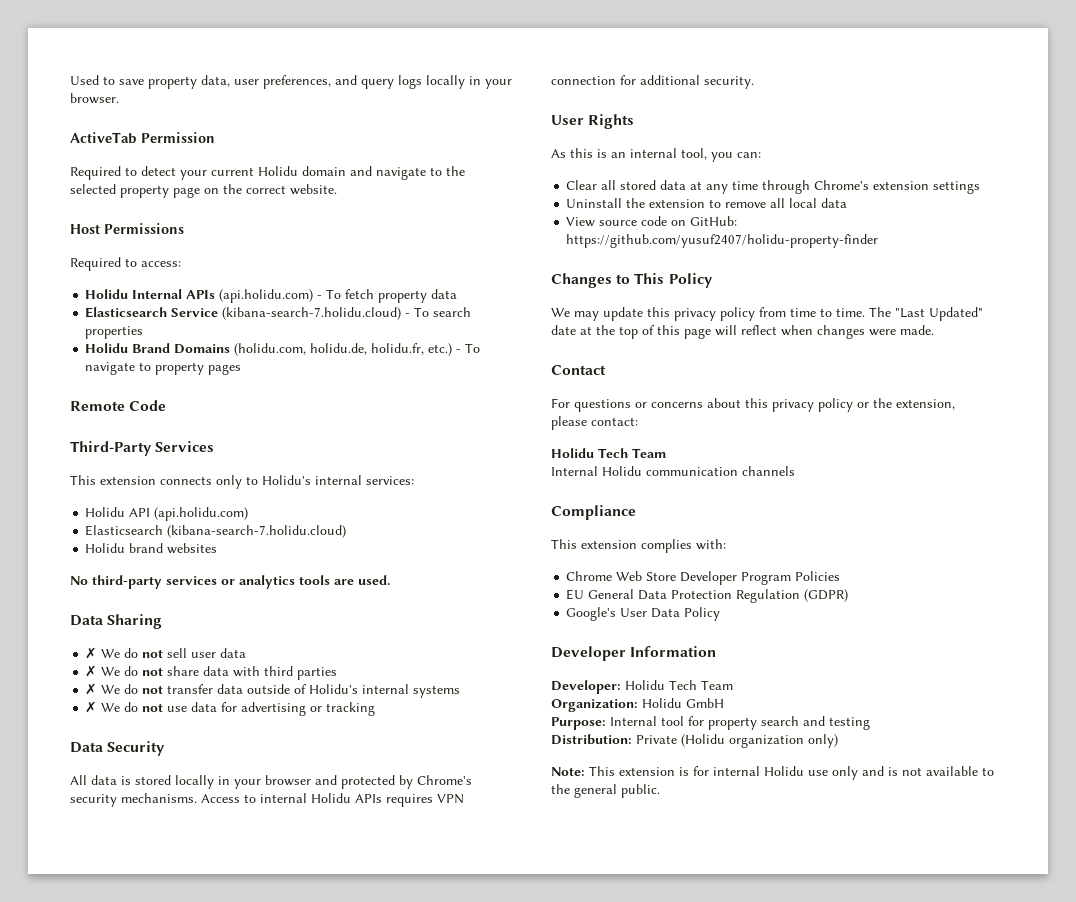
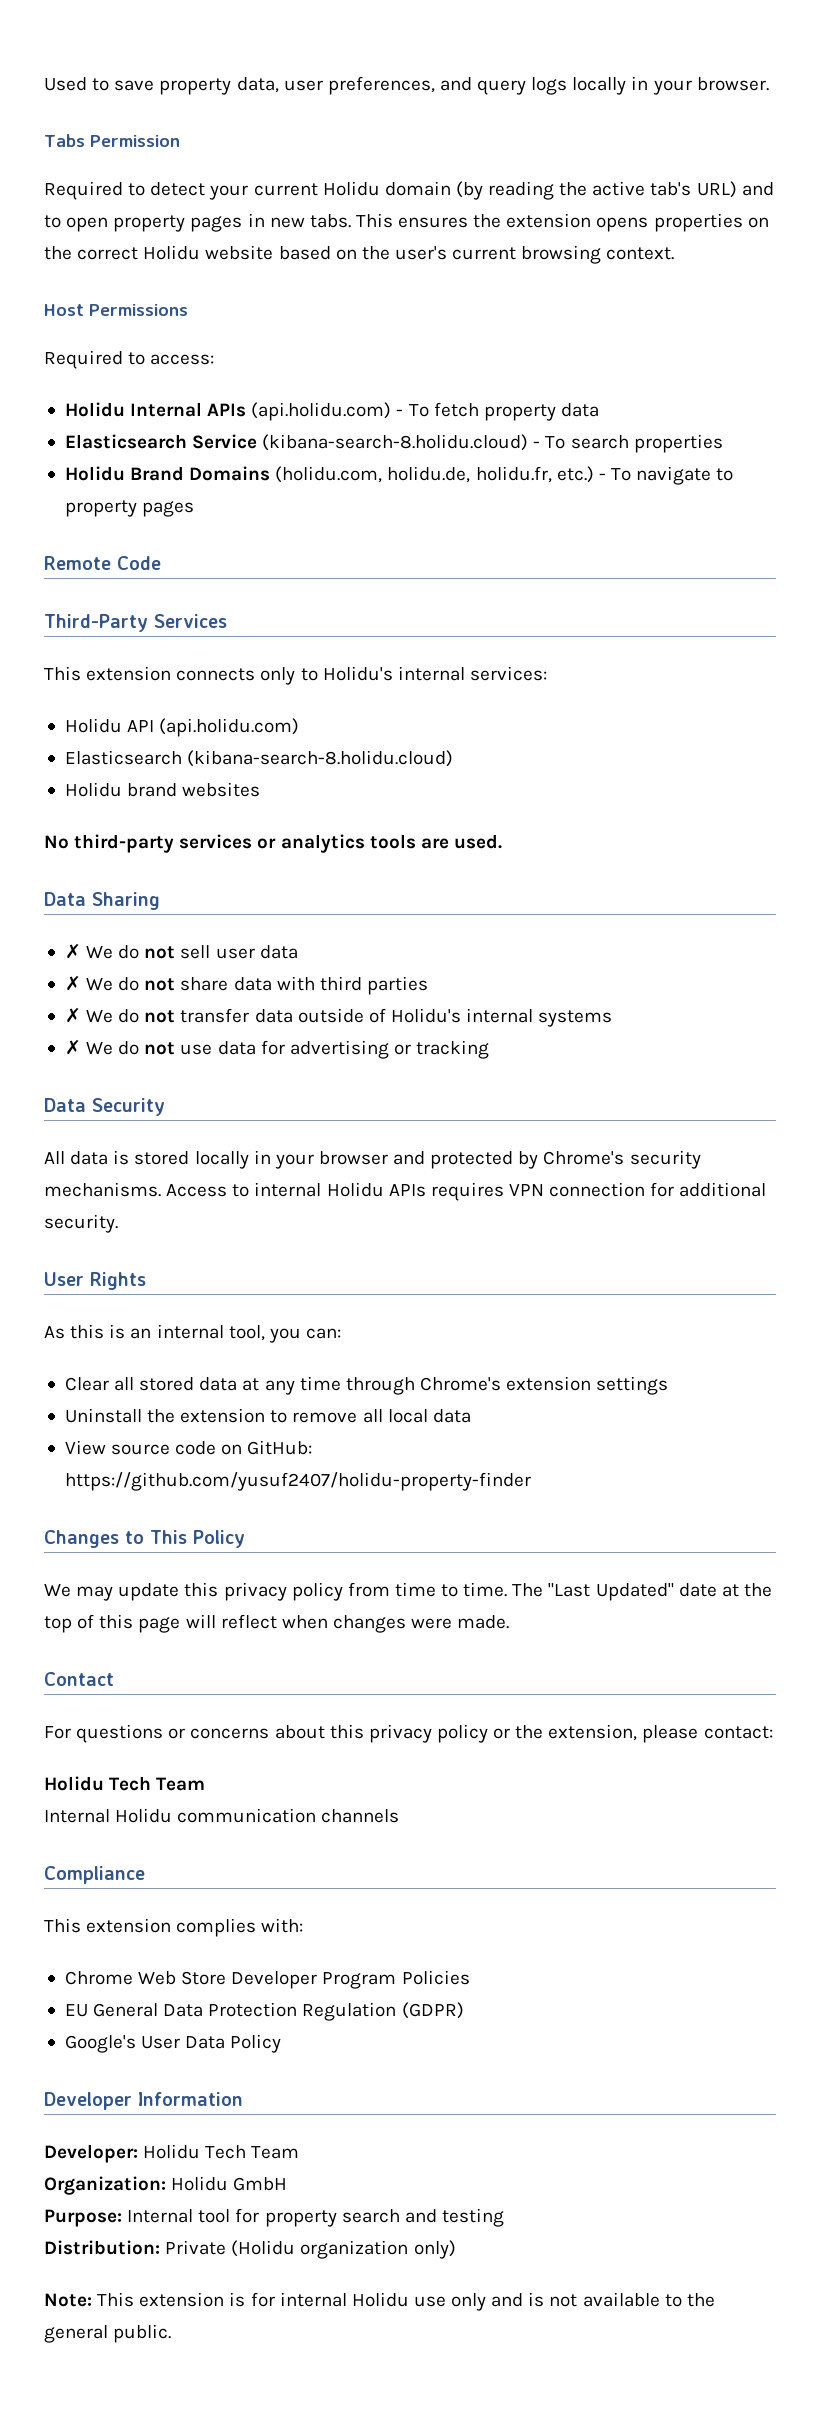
- ActiveTab Permission
+ Tabs Permission
- Required to detect your current Holidu domain and navigate to the selected property page on the correct website.
+ Required to detect your current Holidu domain (by reading the active tab's URL) and to open property pages in new tabs. This ensures the extension opens properties on the correct Holidu website based on the user's current browsing context.
- Elasticsearch Service (kibana-search-7.holidu.cloud) - To search properties
+ Elasticsearch Service (kibana-search-8.holidu.cloud) - To search properties
- Elasticsearch (kibana-search-7.holidu.cloud)
+ Elasticsearch (kibana-search-8.holidu.cloud)

